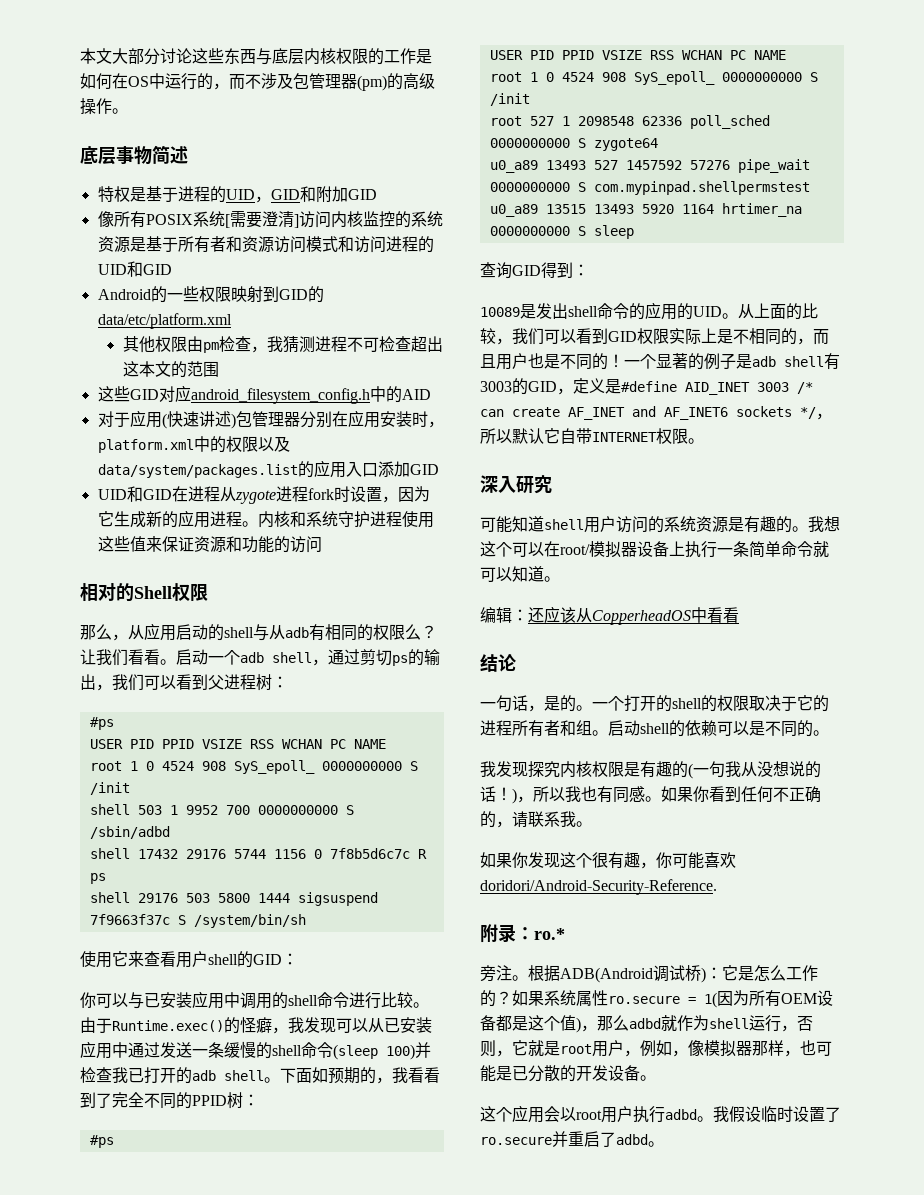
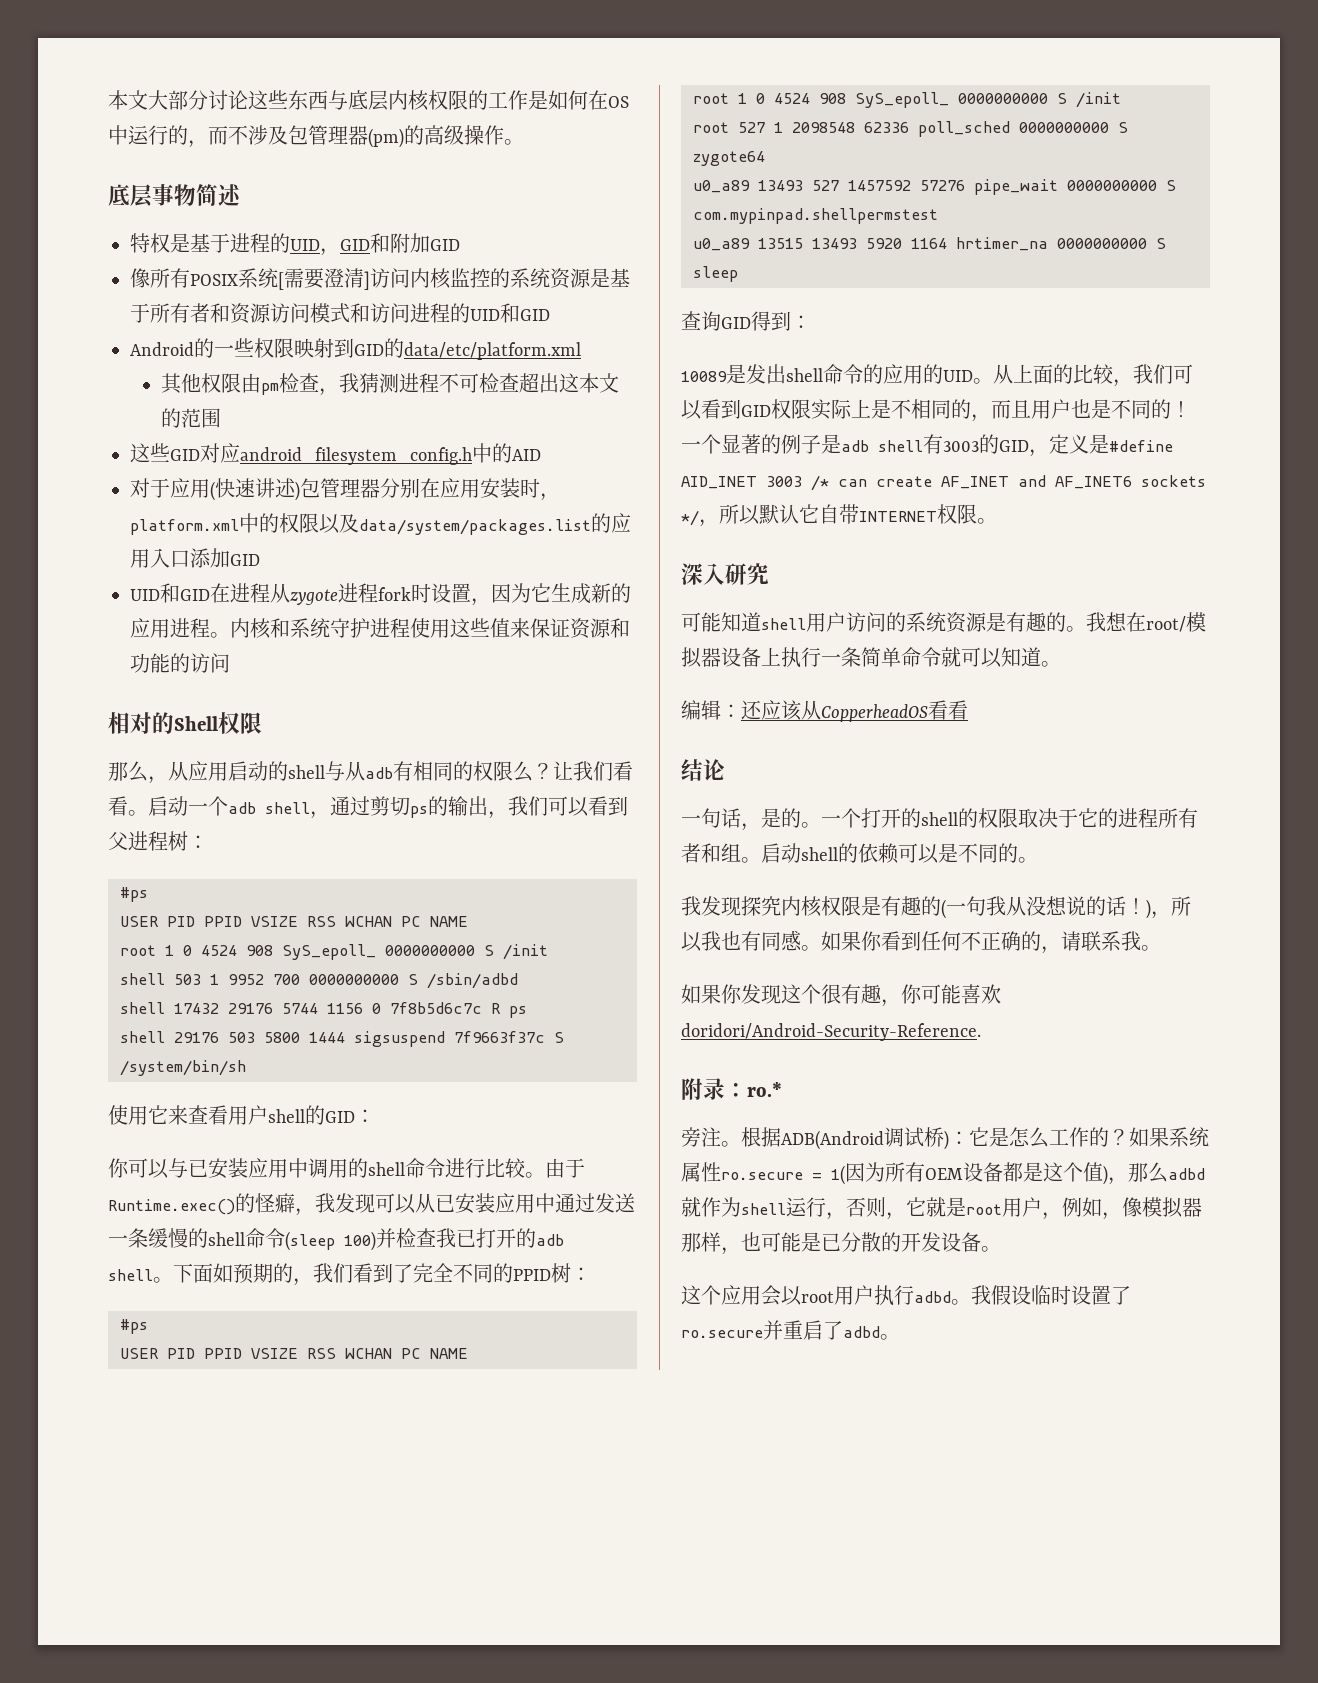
- 下面如预期的，我看看到了完全不同的PPID树：
+ 下面如预期的，我们看到了完全不同的PPID树：
- 我想这个可以在root/模拟器设备上执行一条简单命令就可以知道。
+ 我想在root/模拟器设备上执行一条简单命令就可以知道。
- 编辑：还应该从CopperheadOS中看看
+ 编辑：还应该从CopperheadOS看看

